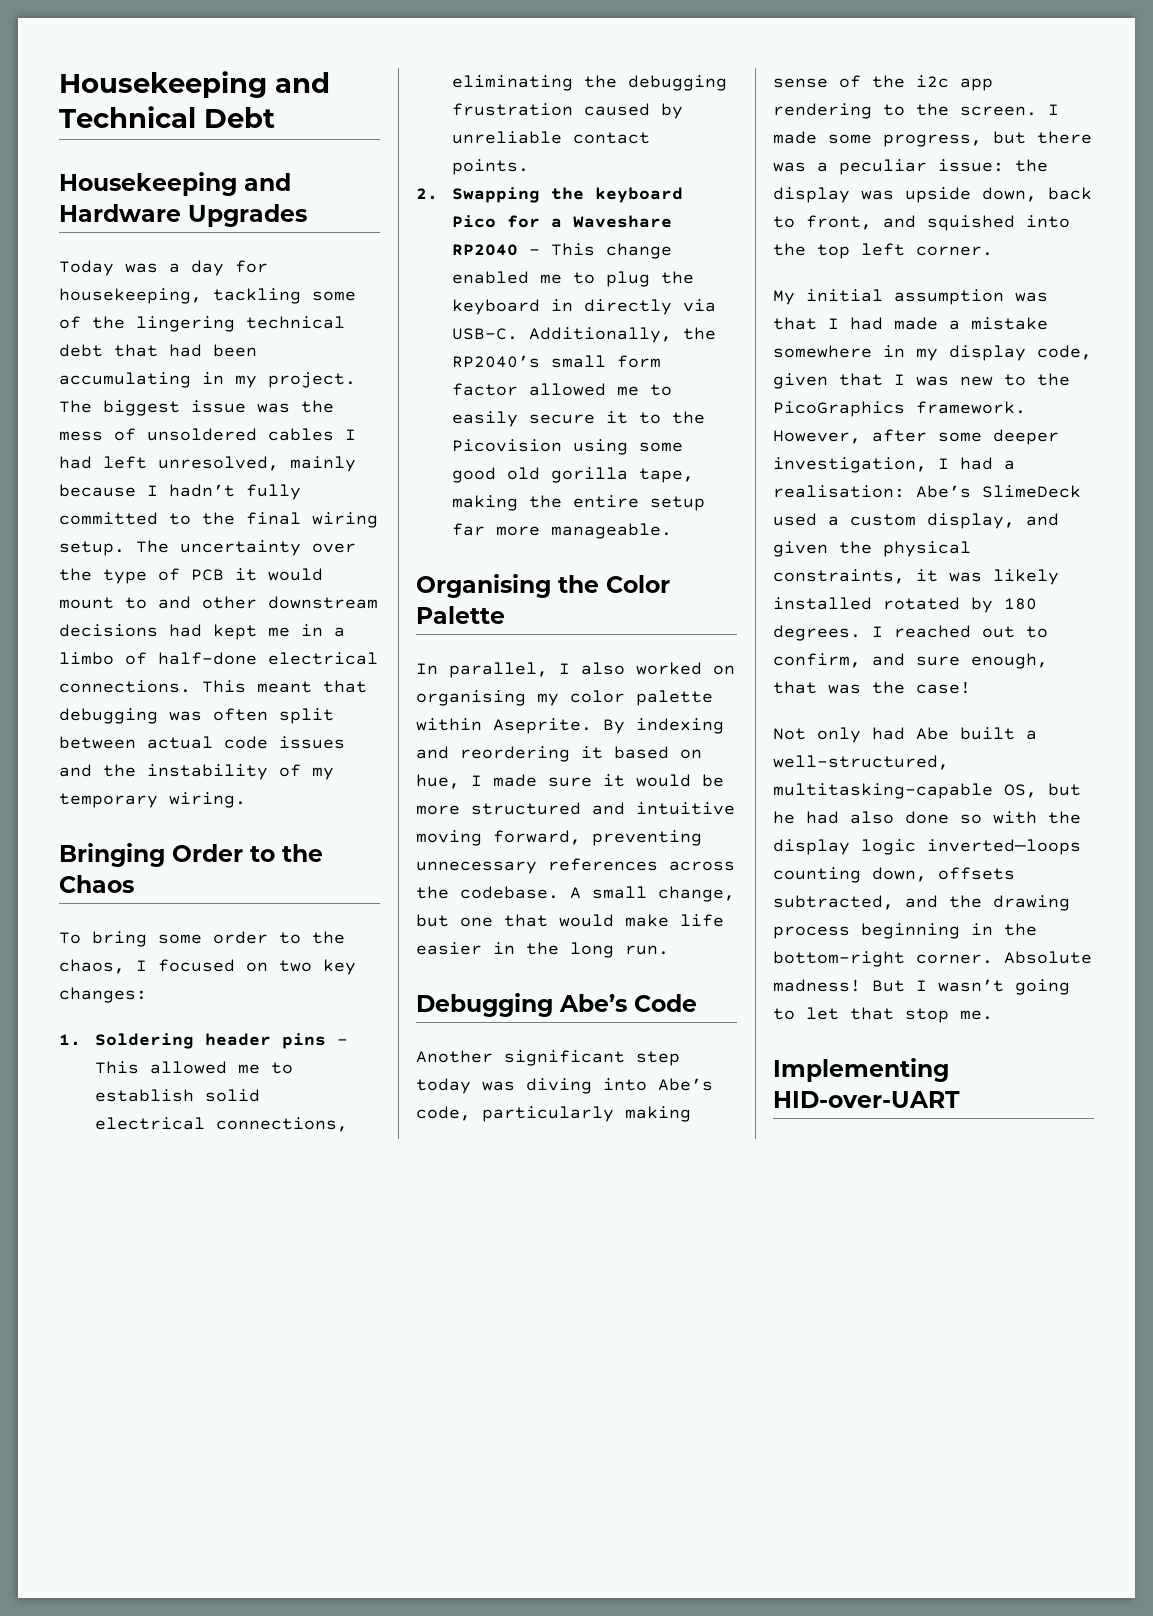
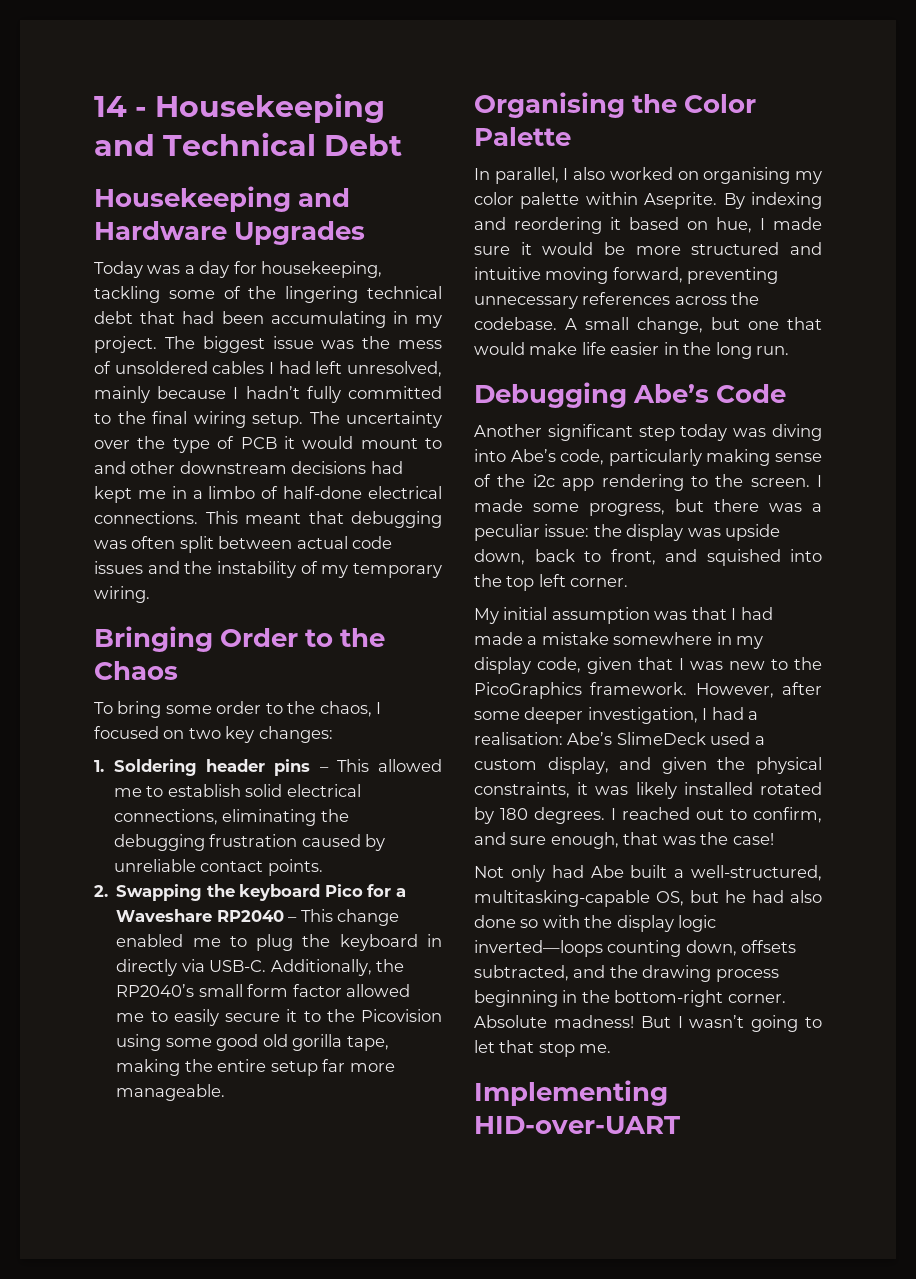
- Housekeeping and Technical Debt
+ 14 - Housekeeping and Technical Debt

